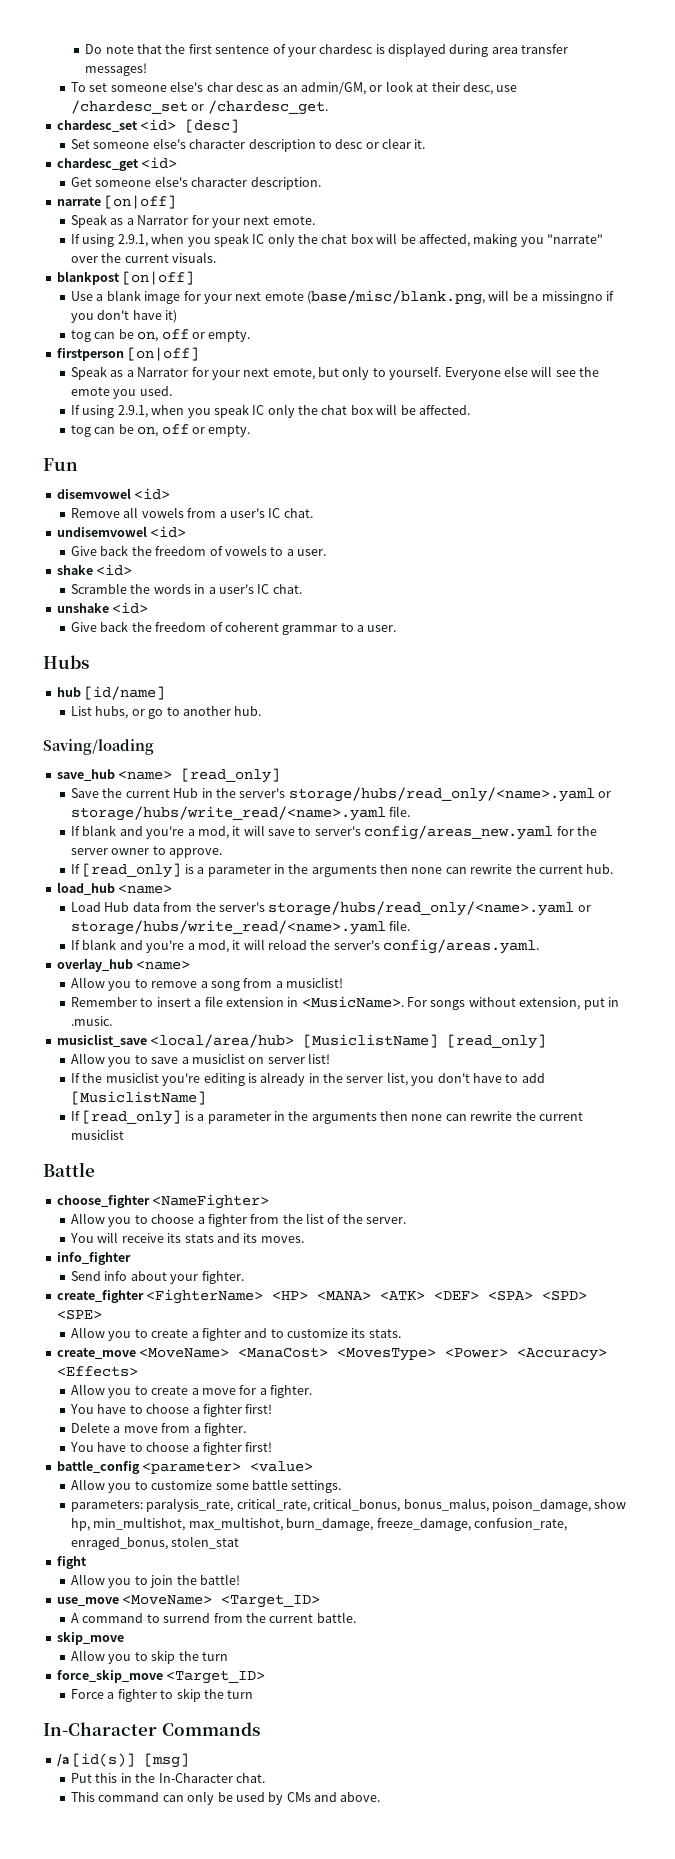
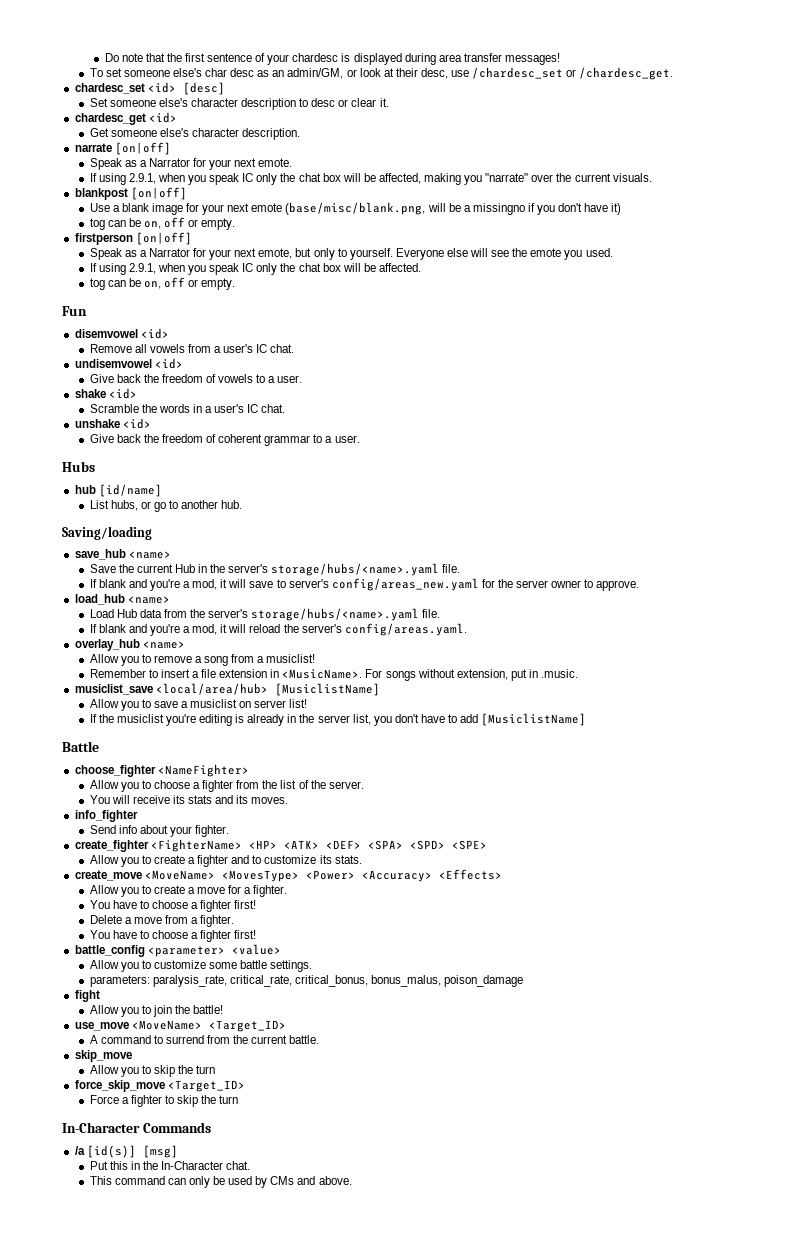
- save_hub <name> [read_only]
+ save_hub <name>
- Save the current Hub in the server's storage/hubs/read_only/<name>.yaml or storage/hubs/write_read/<name>.yaml file.
+ Save the current Hub in the server's storage/hubs/<name>.yaml file.
- If [read_only] is a parameter in the arguments then none can rewrite the current hub.
- Load Hub data from the server's storage/hubs/read_only/<name>.yaml or storage/hubs/write_read/<name>.yaml file.
+ Load Hub data from the server's storage/hubs/<name>.yaml file.
- musiclist_save <local/area/hub> [MusiclistName] [read_only]
+ musiclist_save <local/area/hub> [MusiclistName]
- If [read_only] is a parameter in the arguments then none can rewrite the current musiclist
- create_fighter <FighterName> <HP> <MANA> <ATK> <DEF> <SPA> <SPD> <SPE>
+ create_fighter <FighterName> <HP> <ATK> <DEF> <SPA> <SPD> <SPE>
- create_move <MoveName> <ManaCost> <MovesType> <Power> <Accuracy> <Effects>
+ create_move <MoveName> <MovesType> <Power> <Accuracy> <Effects>
- parameters: paralysis_rate, critical_rate, critical_bonus, bonus_malus, poison_damage, show hp, min_multishot, max_multishot, burn_damage, freeze_damage, confusion_rate, enraged_bonus, stolen_stat
+ parameters: paralysis_rate, critical_rate, critical_bonus, bonus_malus, poison_damage

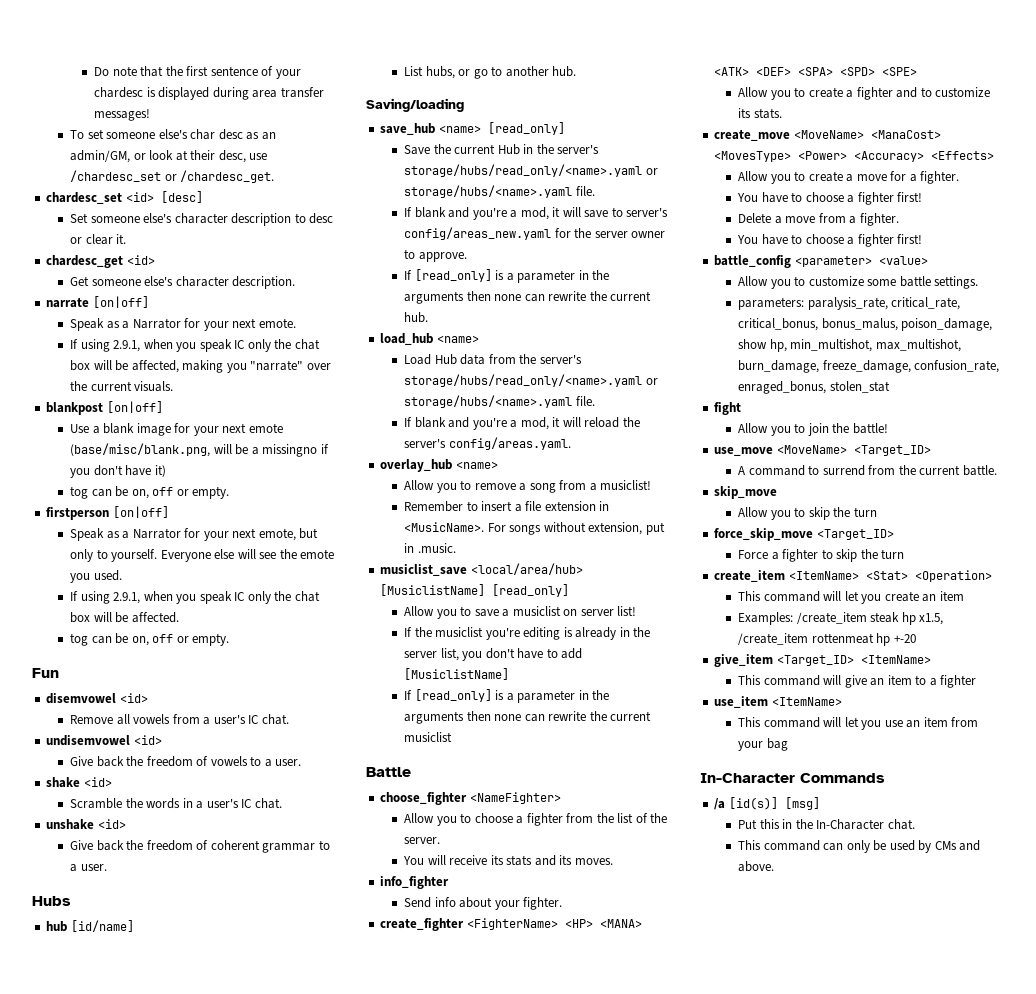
- save_hub <name>
+ save_hub <name> [read_only]
- Save the current Hub in the server's storage/hubs/<name>.yaml file.
+ Save the current Hub in the server's storage/hubs/read_only/<name>.yaml or storage/hubs/<name>.yaml file.
+ If [read_only] is a parameter in the arguments then none can rewrite the current hub.
- Load Hub data from the server's storage/hubs/<name>.yaml file.
+ Load Hub data from the server's storage/hubs/read_only/<name>.yaml or storage/hubs/<name>.yaml file.
- musiclist_save <local/area/hub> [MusiclistName]
+ musiclist_save <local/area/hub> [MusiclistName] [read_only]
+ If [read_only] is a parameter in the arguments then none can rewrite the current musiclist
- create_fighter <FighterName> <HP> <ATK> <DEF> <SPA> <SPD> <SPE>
+ create_fighter <FighterName> <HP> <MANA> <ATK> <DEF> <SPA> <SPD> <SPE>
- create_move <MoveName> <MovesType> <Power> <Accuracy> <Effects>
+ create_move <MoveName> <ManaCost> <MovesType> <Power> <Accuracy> <Effects>
- parameters: paralysis_rate, critical_rate, critical_bonus, bonus_malus, poison_damage
+ parameters: paralysis_rate, critical_rate, critical_bonus, bonus_malus, poison_damage, show hp, min_multishot, max_multishot, burn_damage, freeze_damage, confusion_rate, enraged_bonus, stolen_stat
+ create_item <ItemName> <Stat> <Operation>
+ This command will let you create an item
+ Examples: /create_item steak hp x1.5, /create_item rottenmeat hp +-20
+ give_item <Target_ID> <ItemName>
+ This command will give an item to a fighter
+ use_item <ItemName>
+ This command will let you use an item from your bag

